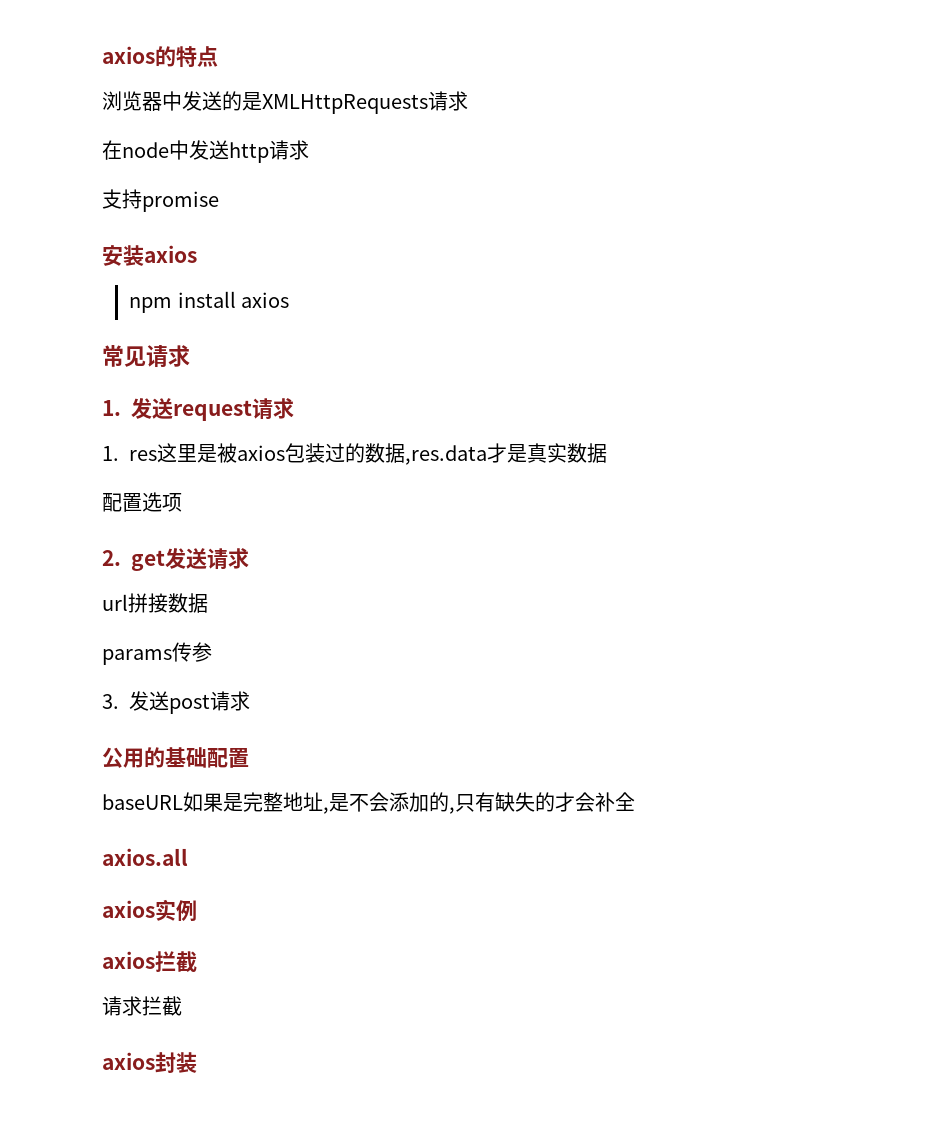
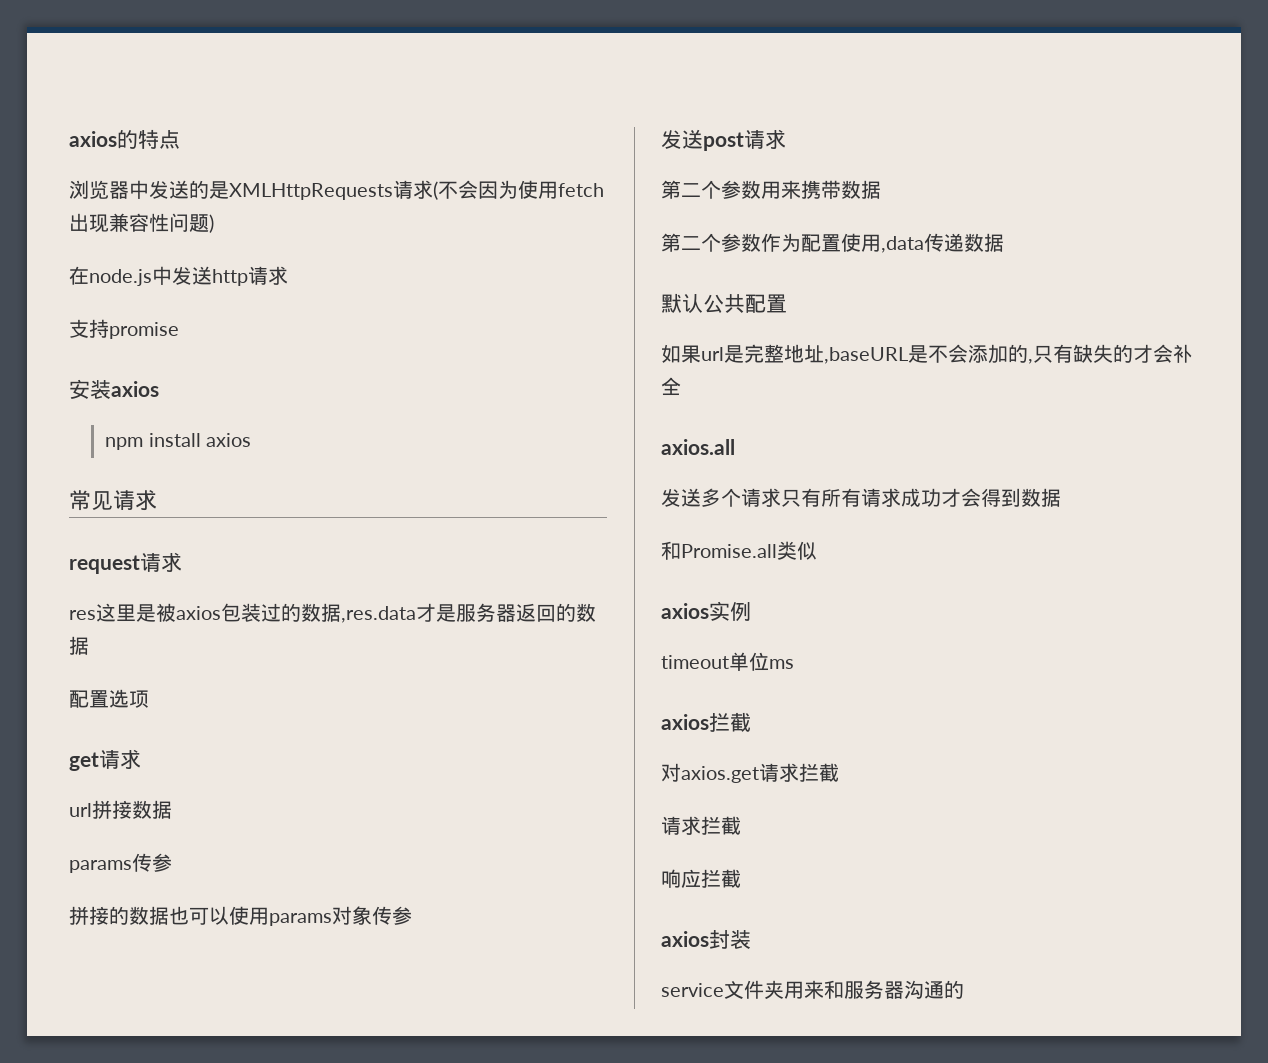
- 浏览器中发送的是XMLHttpRequests请求
+ 浏览器中发送的是XMLHttpRequests请求(不会因为使用fetch出现兼容性问题)
- 在node中发送http请求
+ 在node.js中发送http请求
- 1.发送request请求
+ request请求
- 1. res这里是被axios包装过的数据,res.data才是真实数据
+ res这里是被axios包装过的数据,res.data才是服务器返回的数据
- 2. get发送请求
+ get请求
- 3.发送post请求
- 公用的基础配置
+ 拼接的数据也可以使用params对象传参
+ 发送post请求
+ 第二个参数用来携带数据
+ 第二个参数作为配置使用,data传递数据
+ 默认公共配置
- baseURL如果是完整地址,是不会添加的,只有缺失的才会补全
+ 如果url是完整地址,baseURL是不会添加的,只有缺失的才会补全
+ 发送多个请求只有所有请求成功才会得到数据
+ 和Promise.all类似
+ timeout单位ms
+ 对axios.get请求拦截
  请求拦截
+ 响应拦截
+ service文件夹用来和服务器沟通的

